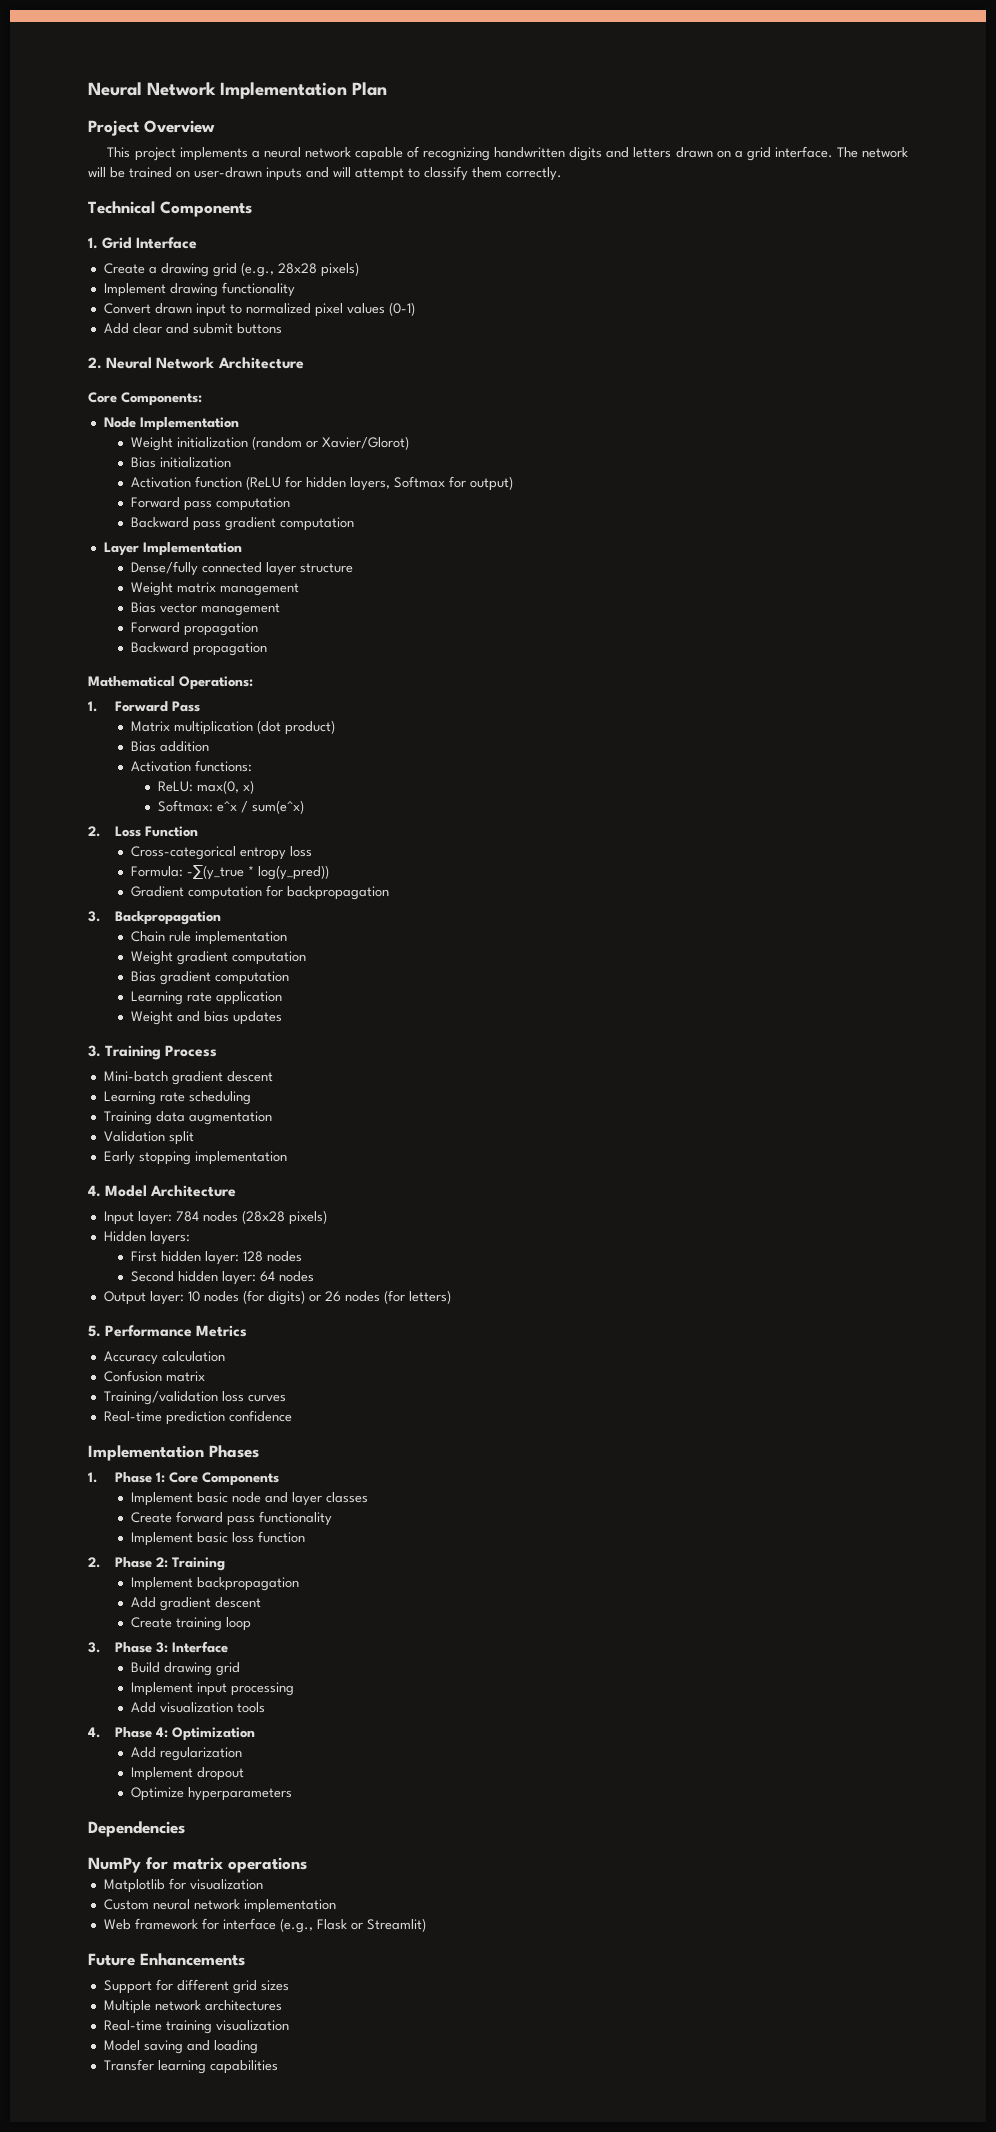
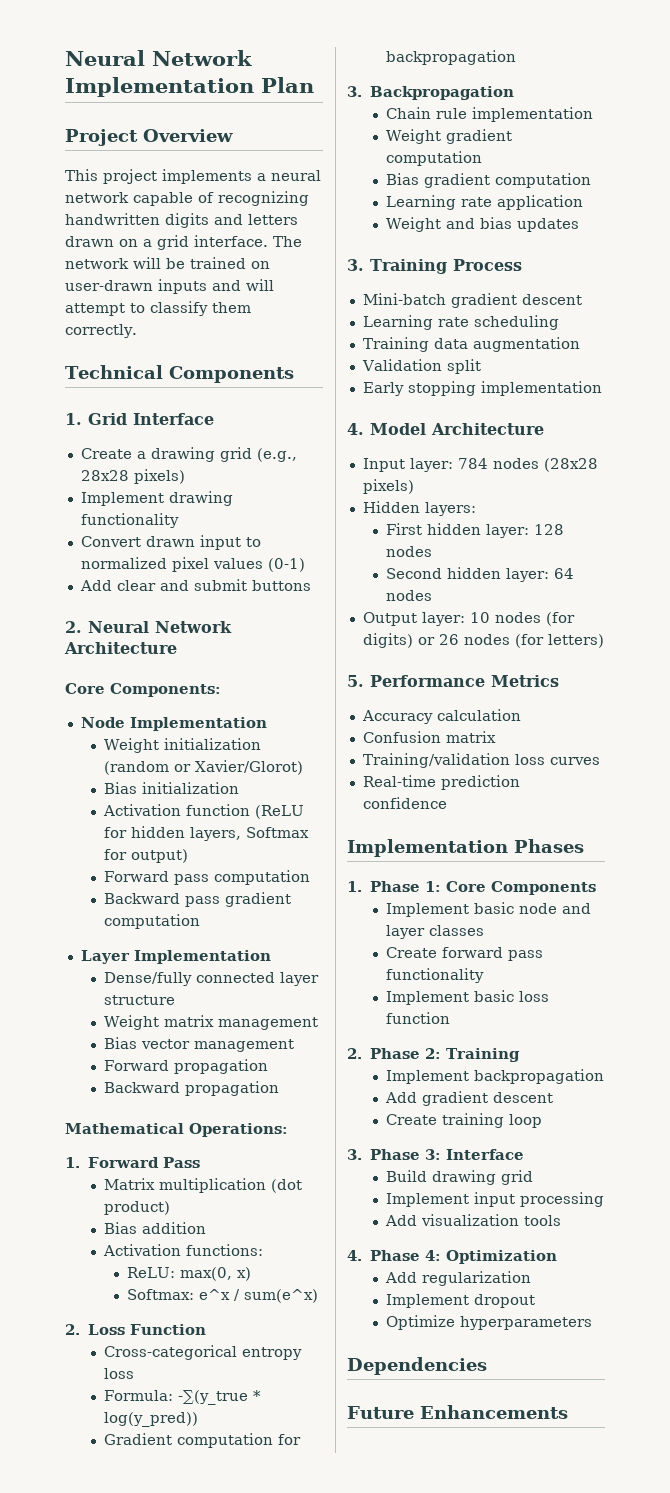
- NumPy for matrix operations
- Matplotlib for visualization
- Custom neural network implementation
- Web framework for interface (e.g., Flask or Streamlit)
  Future Enhancements
- Support for different grid sizes
- Multiple network architectures
- Real-time training visualization
- Model saving and loading
- Transfer learning capabilities

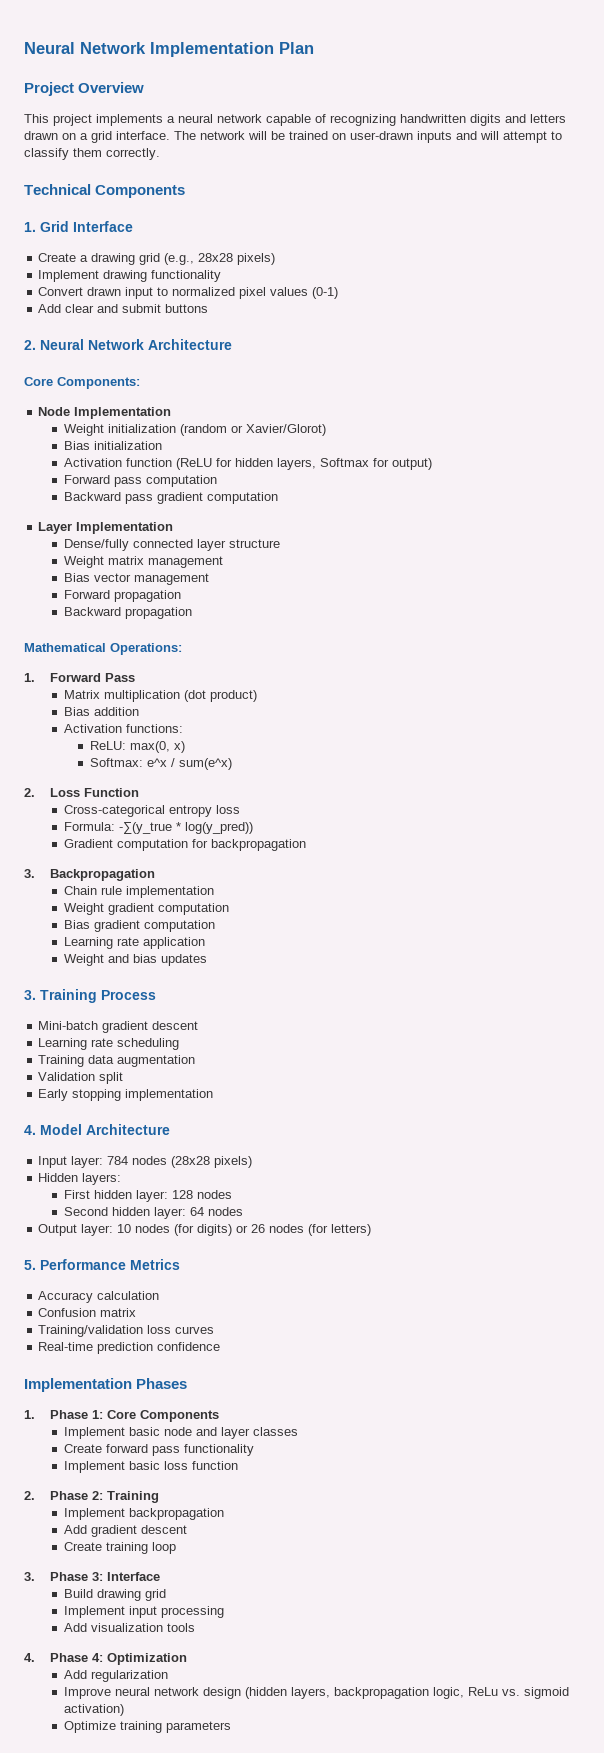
- Implement dropout
- Optimize hyperparameters
- Dependencies
- Future Enhancements
+ Improve neural network design (hidden layers, backpropagation logic, ReLu vs. sigmoid activation)
+ Optimize training parameters

